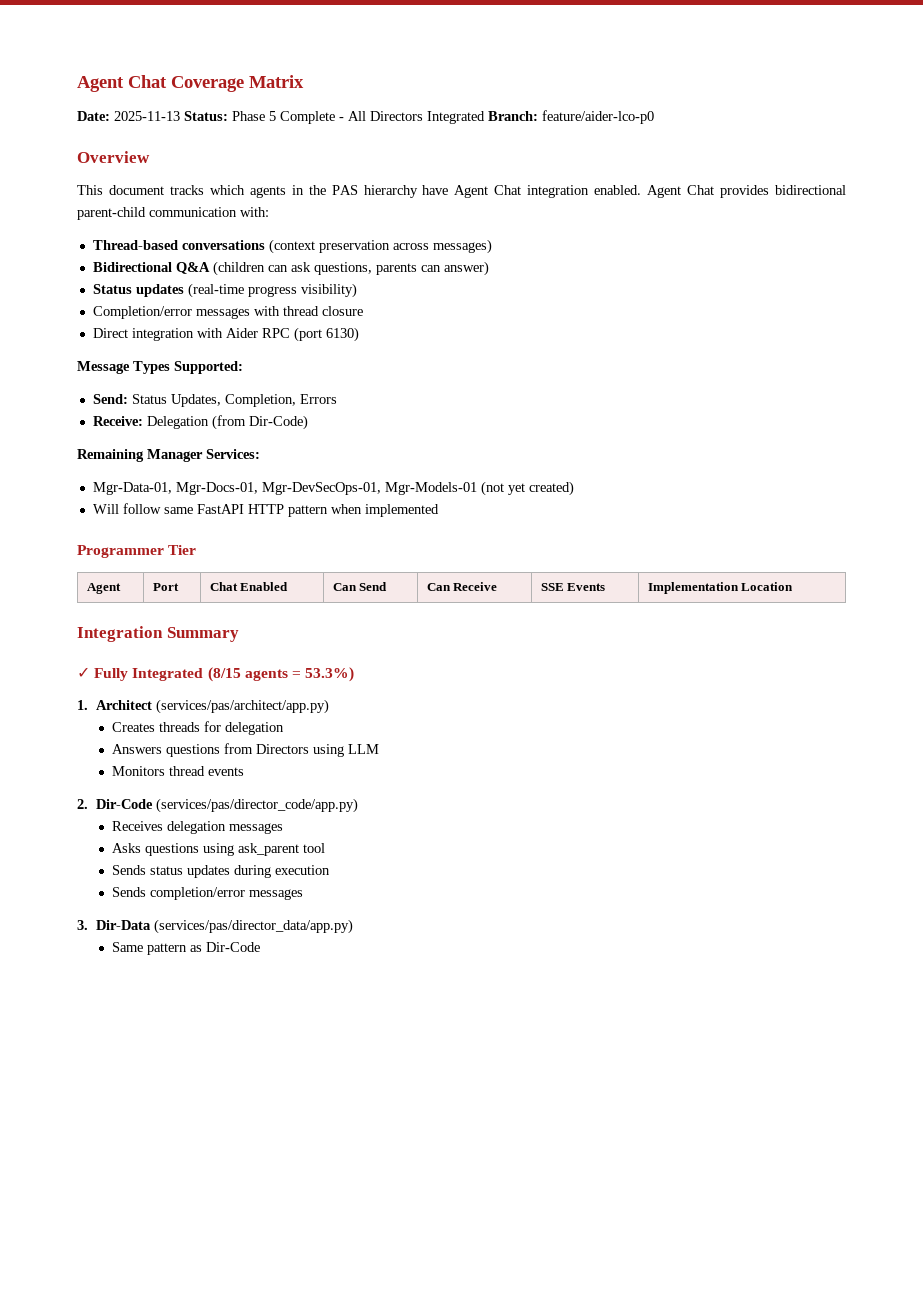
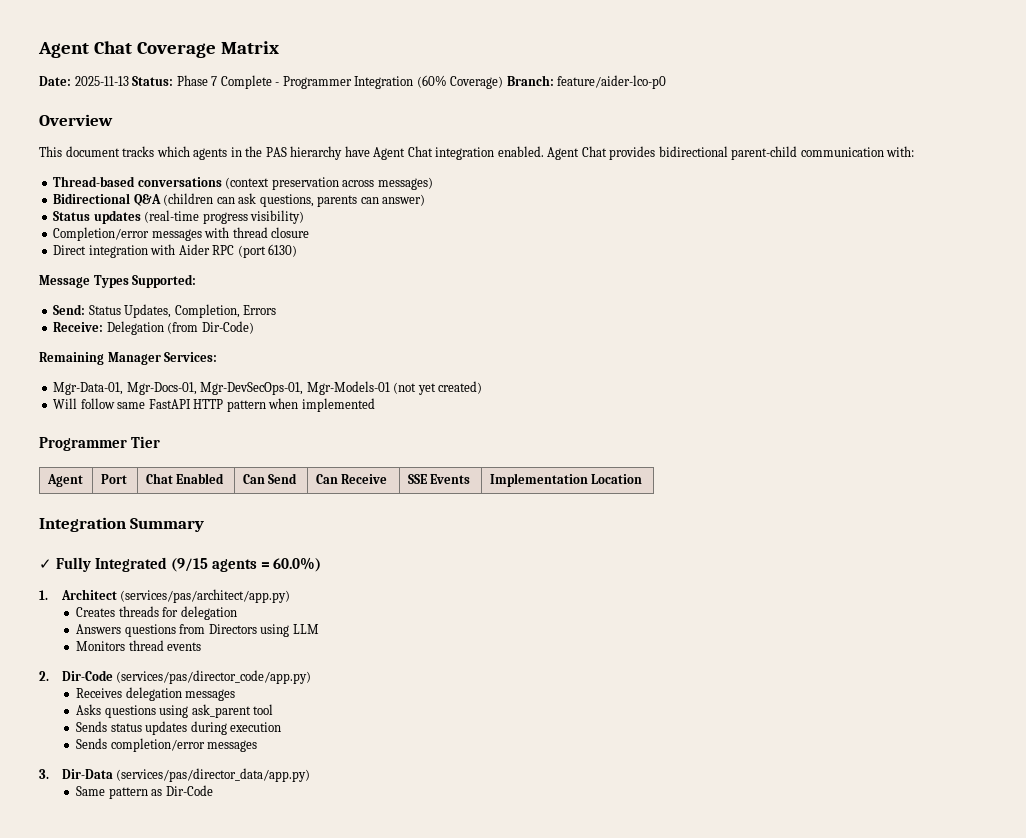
- Date: 2025-11-13 Status: Phase 5 Complete - All Directors Integrated Branch: feature/aider-lco-p0
+ Date: 2025-11-13 Status: Phase 7 Complete - Programmer Integration (60% Coverage) Branch: feature/aider-lco-p0
- ✓ Fully Integrated (8/15 agents = 53.3%)
+ ✓ Fully Integrated (9/15 agents = 60.0%)

